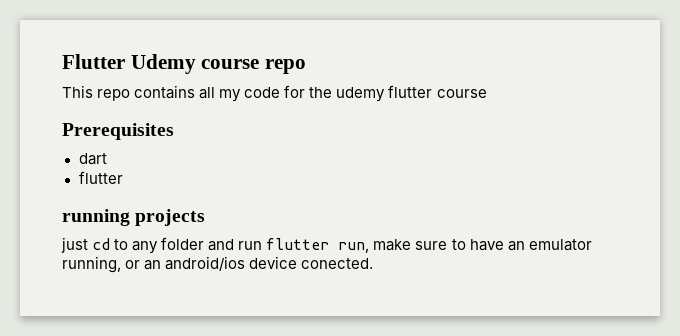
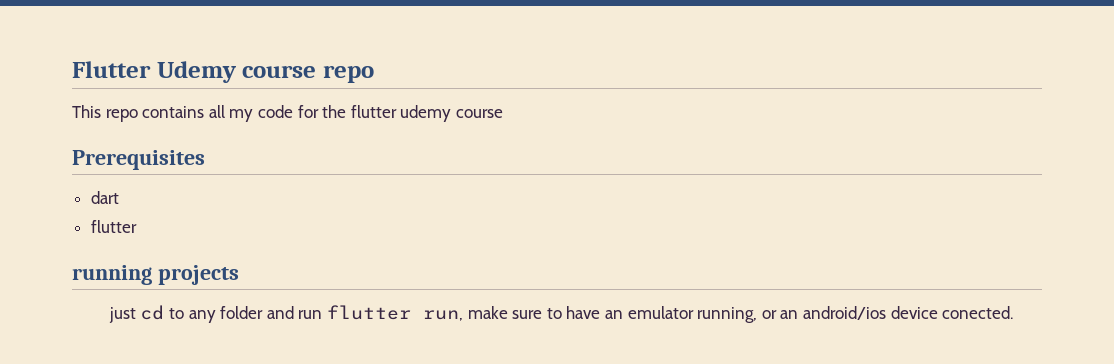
- This repo contains all my code for the udemy flutter course
+ This repo contains all my code for the flutter udemy course

